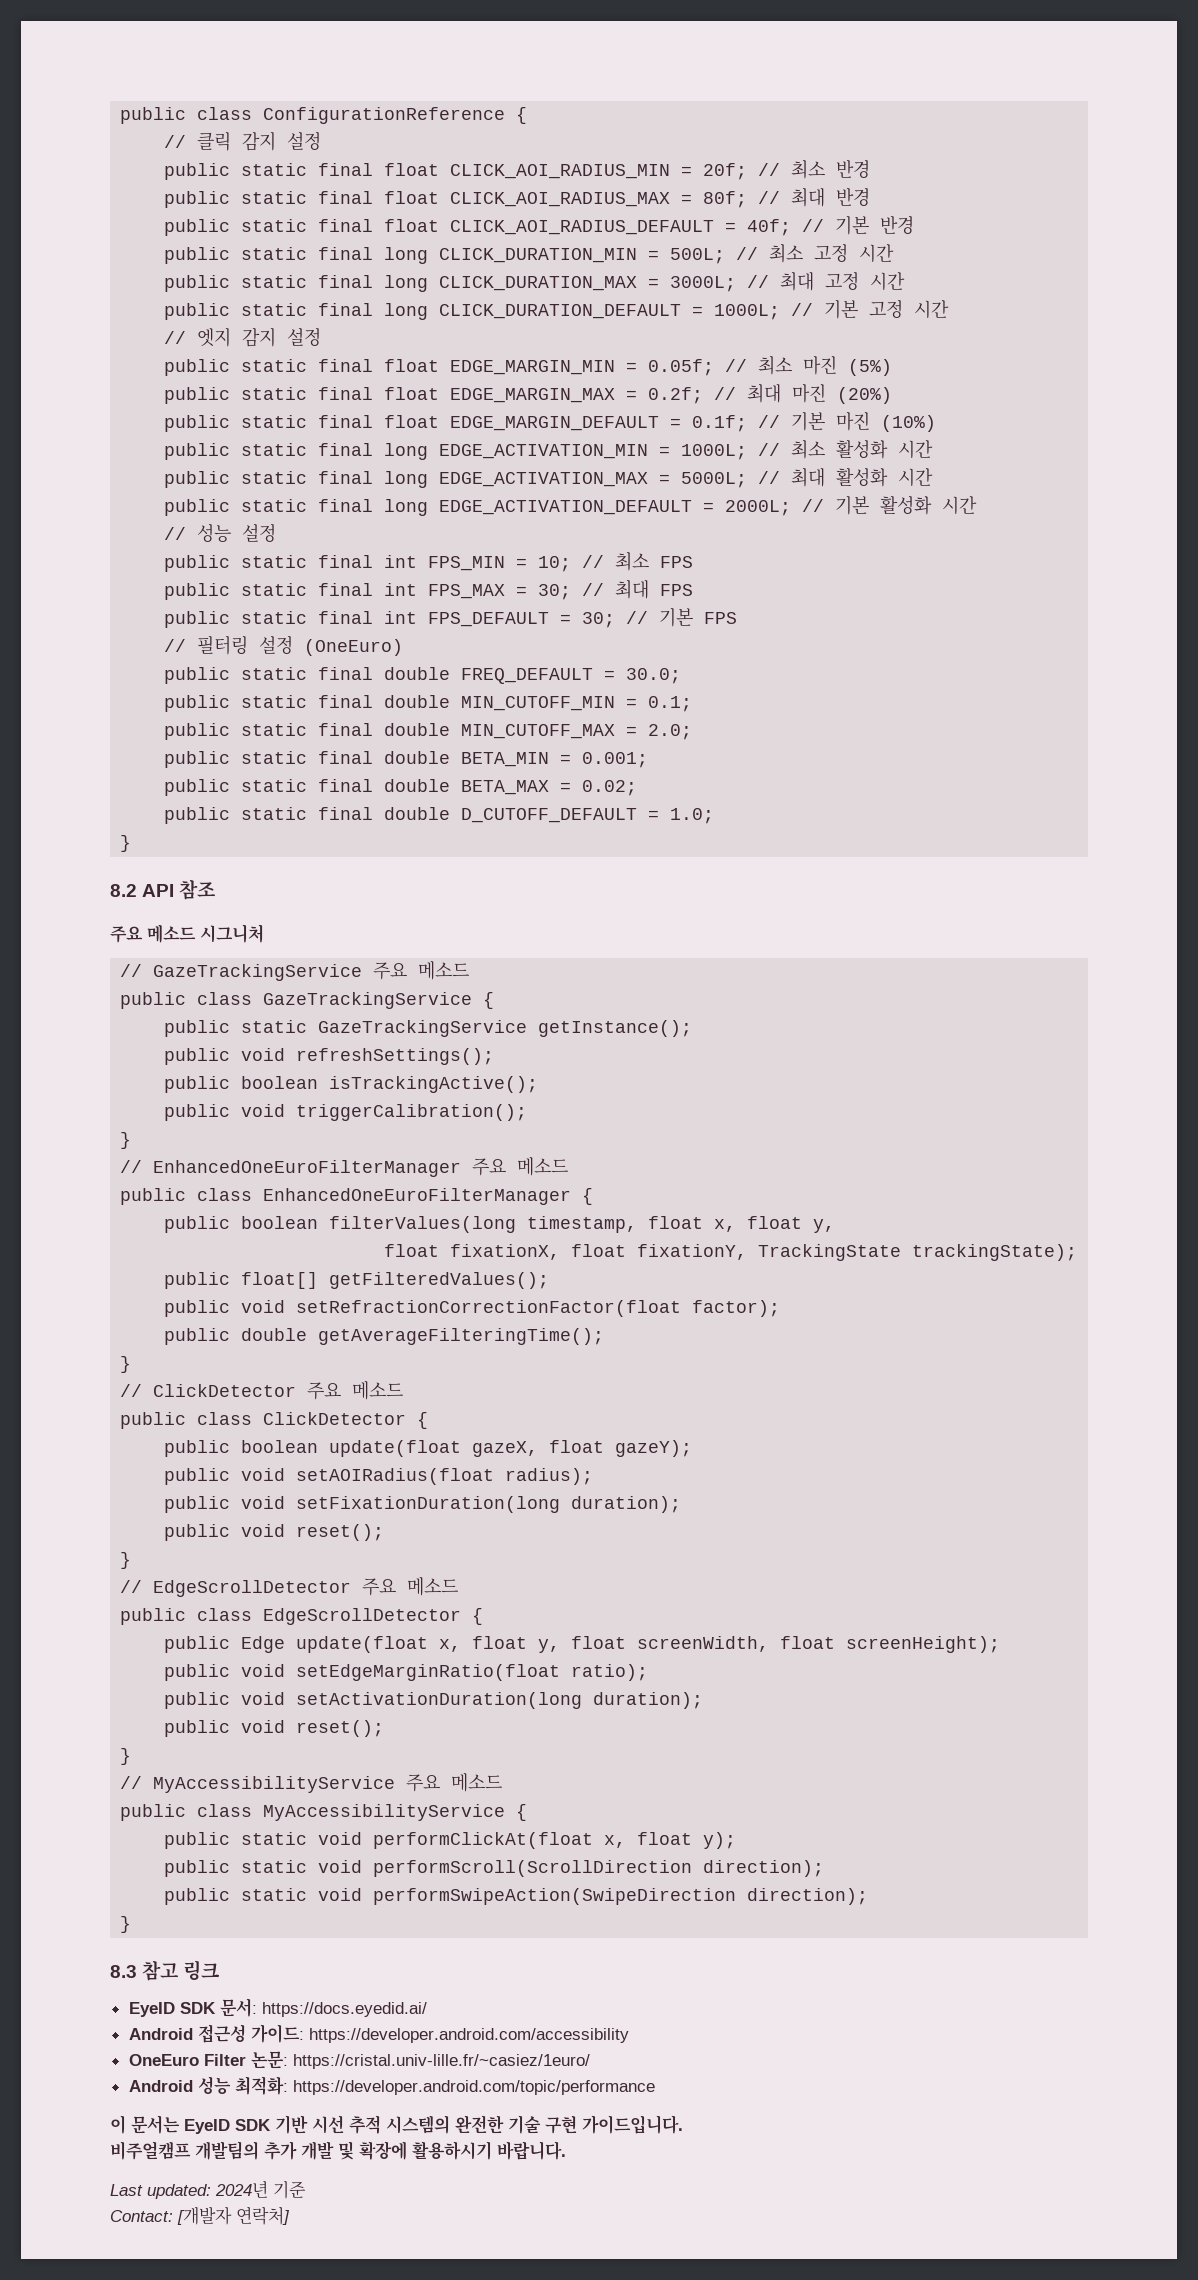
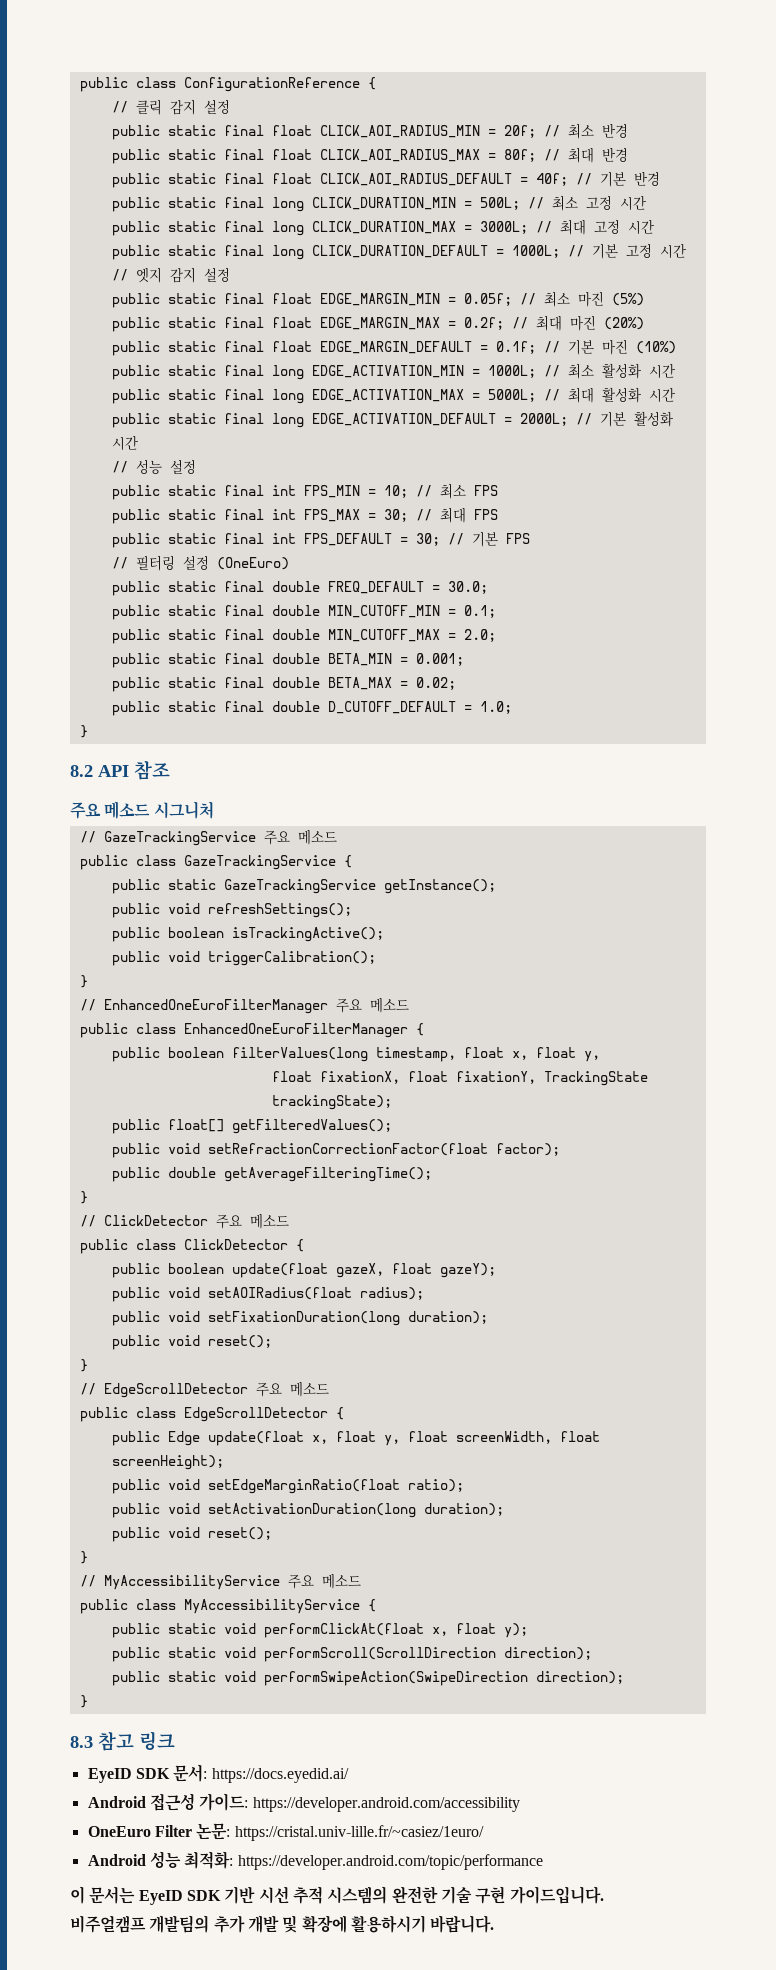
- Last updated: 2024년 기준
- Contact: [개발자 연락처]

